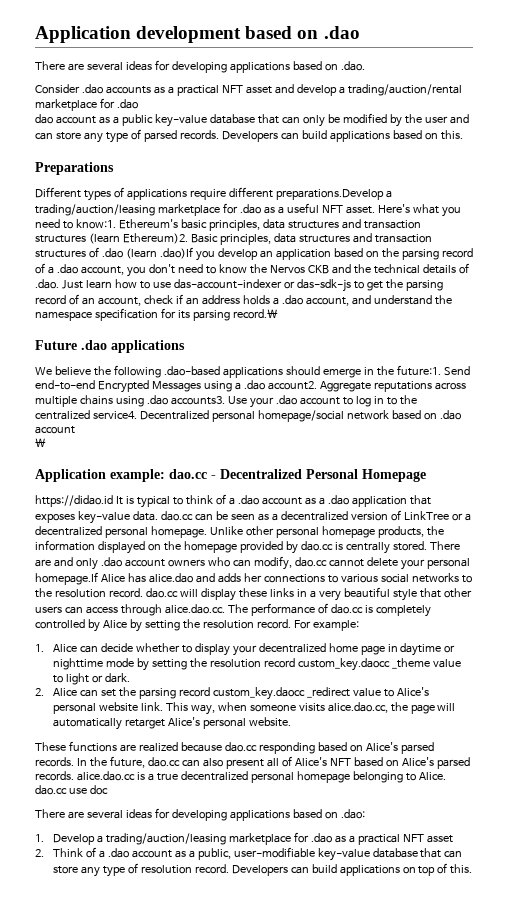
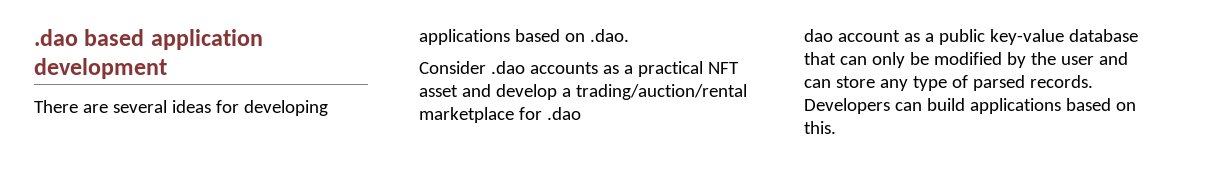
- Application development based on .dao
+ .dao based application development
- Preparations
- Different types of applications require different preparations.Develop a trading/auction/leasing marketplace for .dao as a useful NFT asset. Here's what you need to know:1. Ethereum's basic principles, data structures and transaction structures (learn Ethereum)2. Basic principles, data structures and transaction structures of .dao (learn .dao)If you develop an application based on the parsing record of a .dao account, you don't need to know the Nervos CKB and the technical details of .dao. Just learn how to use das-account-indexer or das-sdk-js to get the parsing record of an account, check if an address holds a .dao account, and understand the namespace specification for its parsing record.\
- Future .dao applications
- We believe the following .dao-based applications should emerge in the future:1. Send end-to-end Encrypted Messages using a .dao account2. Aggregate reputations across multiple chains using .dao accounts3. Use your .dao account to log in to the centralized service4. Decentralized personal homepage/social network based on .dao account
- \
- Application example: dao.cc - Decentralized Personal Homepage
- https://didao.id It is typical to think of a .dao account as a .dao application that exposes key-value data. dao.cc can be seen as a decentralized version of LinkTree or a decentralized personal homepage. Unlike other personal homepage products, the information displayed on the homepage provided by dao.cc is centrally stored. There are and only .dao account owners who can modify, dao.cc cannot delete your personal homepage.If Alice has alice.dao and adds her connections to various social networks to the resolution record. dao.cc will display these links in a very beautiful style that other users can access through alice.dao.cc. The performance of dao.cc is completely controlled by Alice by setting the resolution record. For example:
- 1. Alice can decide whether to display your decentralized home page in daytime or nighttime mode by setting the resolution record custom_key.daocc _theme value to light or dark.
- 2. Alice can set the parsing record custom_key.daocc _redirect value to Alice's personal website link. This way, when someone visits alice.dao.cc, the page will automatically retarget Alice's personal website.
- These functions are realized because dao.cc responding based on Alice's parsed records. In the future, dao.cc can also present all of Alice's NFT based on Alice's parsed records. alice.dao.cc is a true decentralized personal homepage belonging to Alice. dao.cc use doc
- There are several ideas for developing applications based on .dao:
- 1. Develop a trading/auction/leasing marketplace for .dao as a practical NFT asset
- 2. Think of a .dao account as a public, user-modifiable key-value database that can store any type of resolution record. Developers can build applications on top of this.

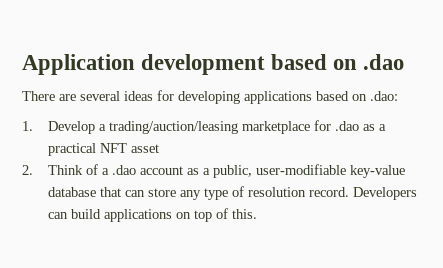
- .dao based application development
+ Application development based on .dao
- There are several ideas for developing applications based on .dao.
- Consider .dao accounts as a practical NFT asset and develop a trading/auction/rental marketplace for .dao
- dao account as a public key-value database that can only be modified by the user and can store any type of parsed records.
+ There are several ideas for developing applications based on .dao:
+ 1. Develop a trading/auction/leasing marketplace for .dao as a practical NFT asset
+ 2. Think of a .dao account as a public, user-modifiable key-value database that can store any type of resolution record.
- Developers can build applications based on this.
+ Developers can build applications on top of this.

